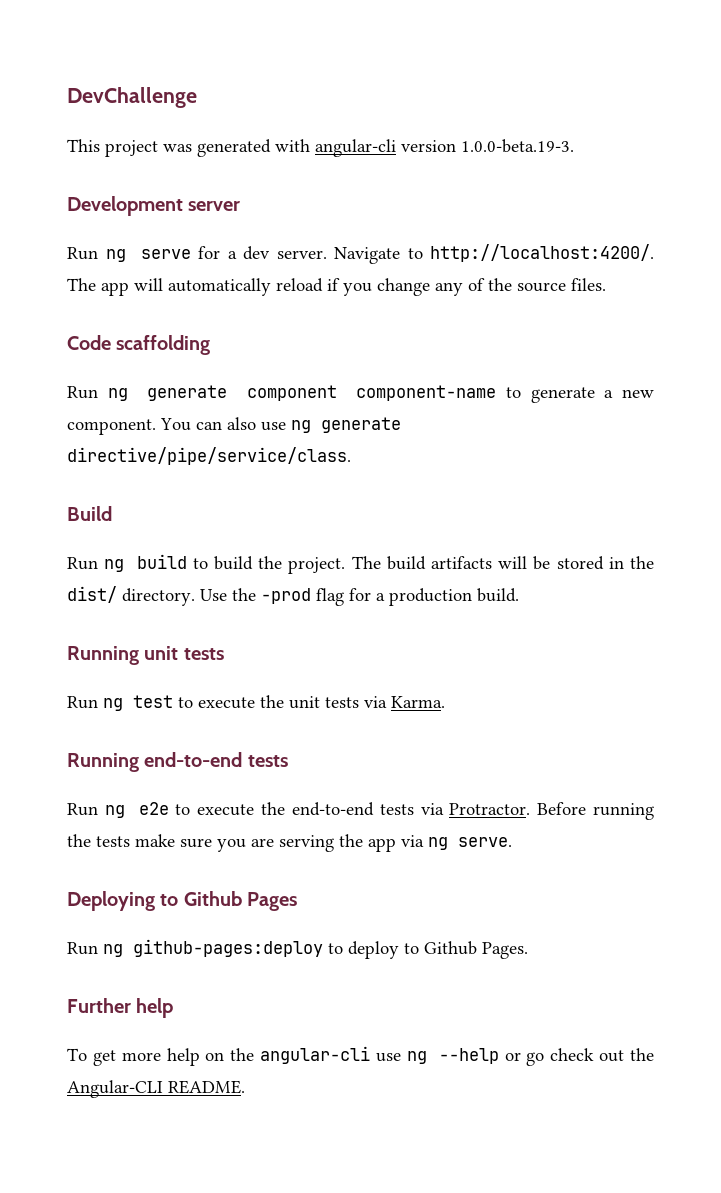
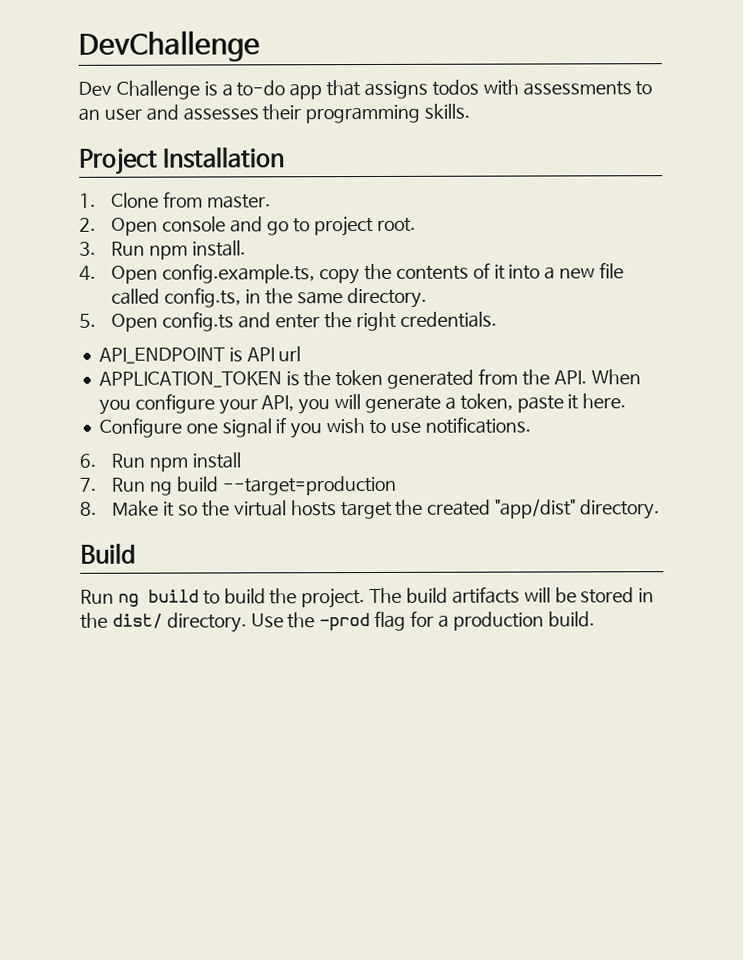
- This project was generated with angular-cli version 1.0.0-beta.19-3.
- Development server
- Run ng serve for a dev server. Navigate to http://localhost:4200/. The app will automatically reload if you change any of the source files.
- Code scaffolding
- Run ng generate component component-name to generate a new component. You can also use ng generate directive/pipe/service/class.
+ Dev Challenge is a to-do app that assigns todos with assessments to an user and assesses their programming skills.
+ Project Installation
+ 1. Clone from master.
+ 2. Open console and go to project root.
+ 3. Run npm install.
+ 4. Open config.example.ts, copy the contents of it into a new file called config.ts, in the same directory.
+ 5. Open config.ts and enter the right credentials.
+ API_ENDPOINT is API url
+ APPLICATION_TOKEN is the token generated from the API. When you configure your API, you will generate a token, paste it here.
+ Configure one signal if you wish to use notifications.
+ 6. Run npm install
+ 7. Run ng build --target=production
+ 8. Make it so the virtual hosts target the created "app/dist" directory.
- Running unit tests
- Run ng test to execute the unit tests via Karma.
- Running end-to-end tests
- Run ng e2e to execute the end-to-end tests via Protractor. Before running the tests make sure you are serving the app via ng serve.
- Deploying to Github Pages
- Run ng github-pages:deploy to deploy to Github Pages.
- Further help
- To get more help on the angular-cli use ng --help or go check out the Angular-CLI README.

